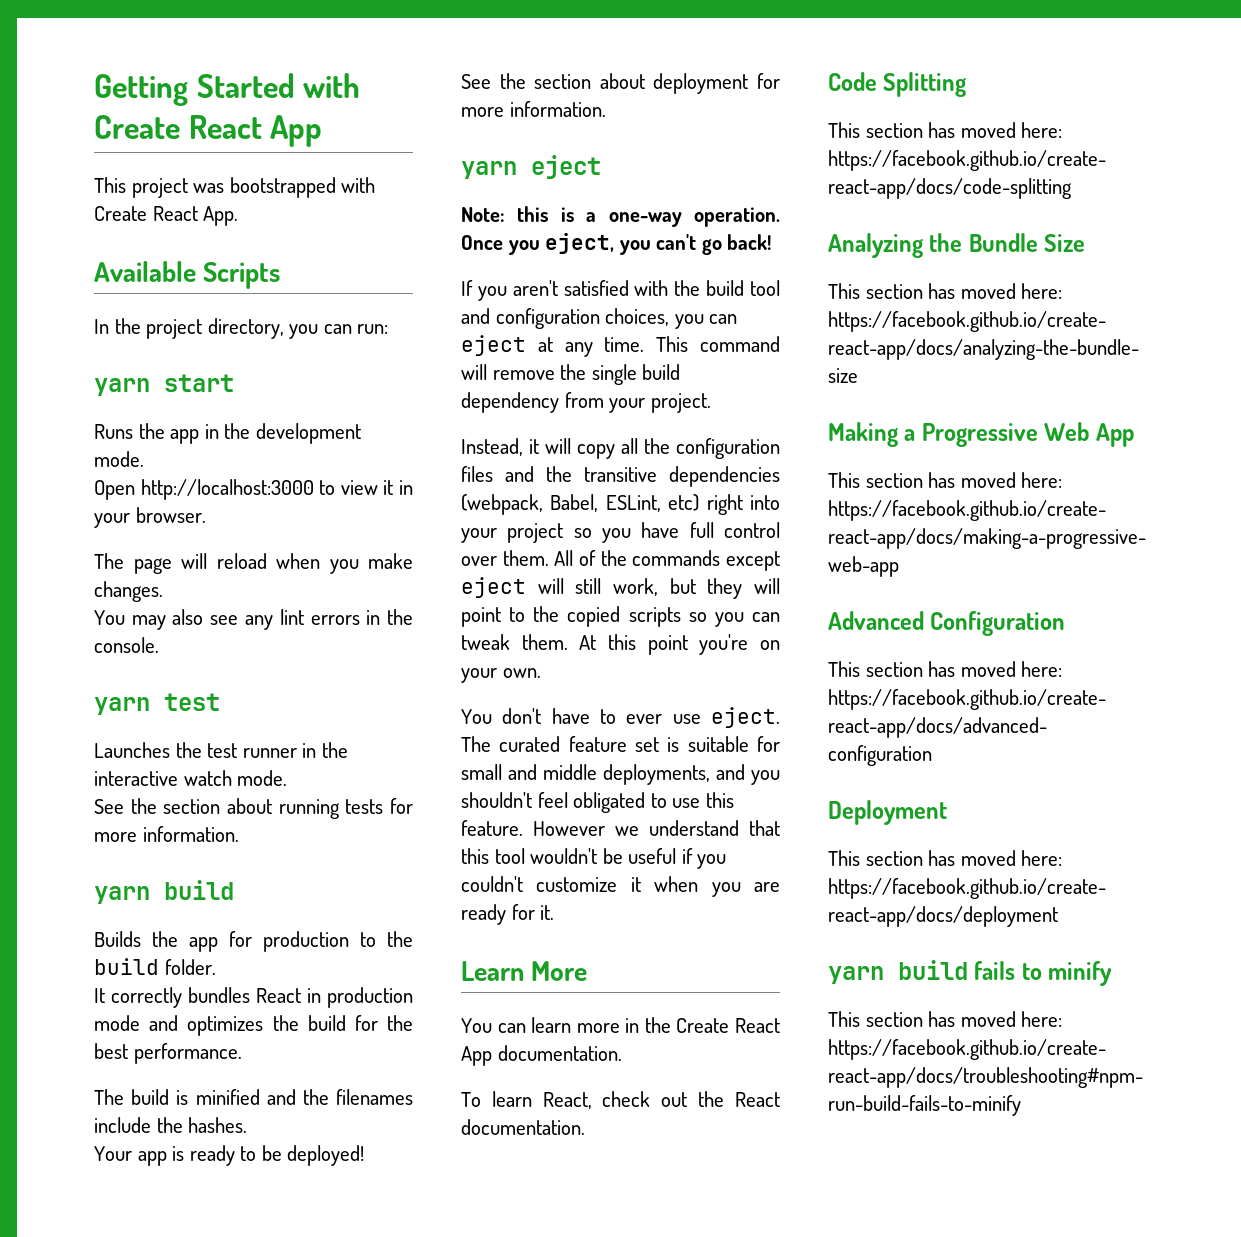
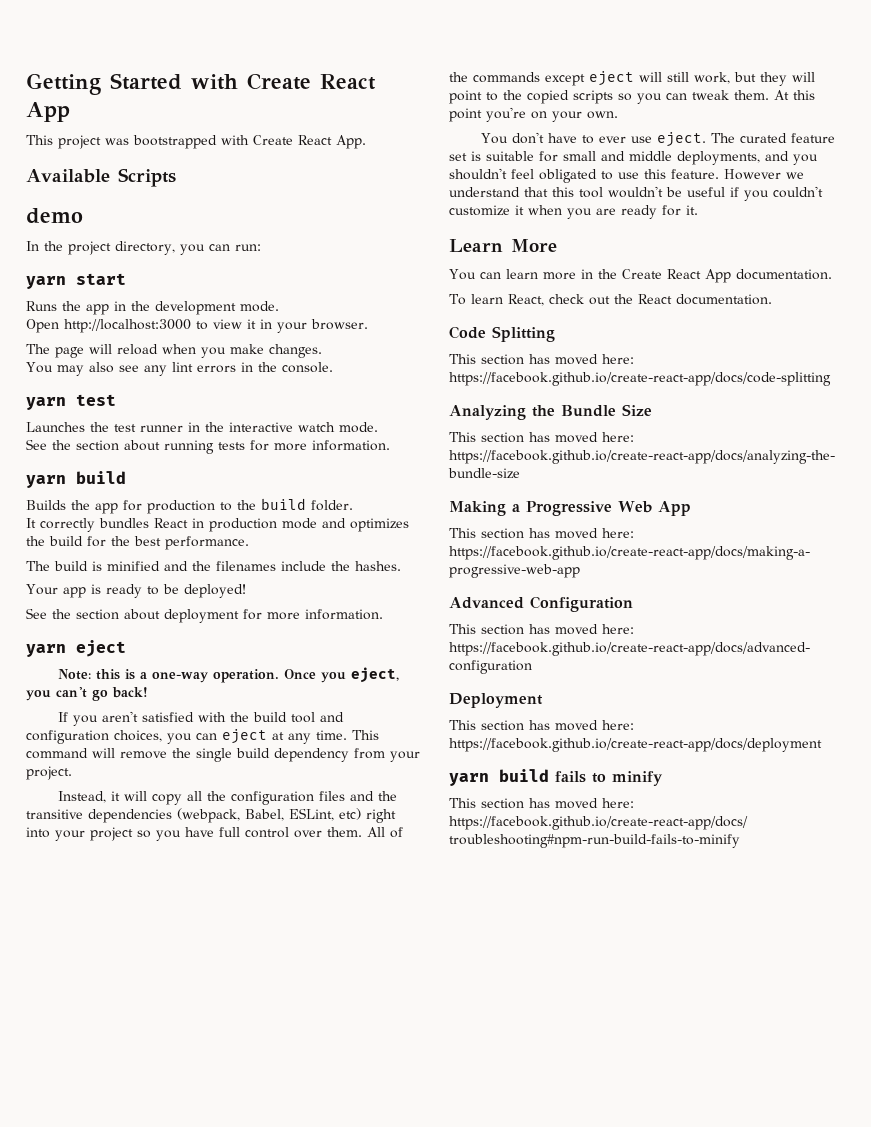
+ demo

